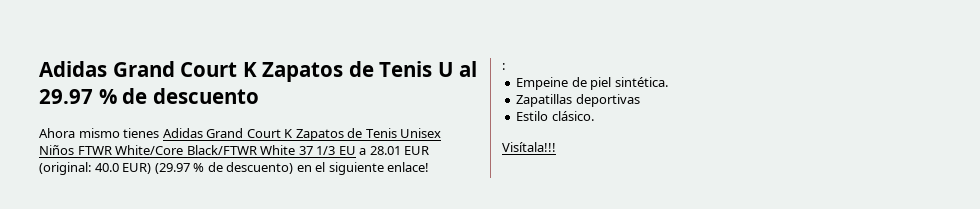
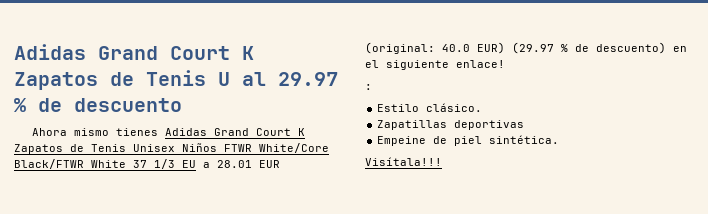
+ Estilo clásico.
+ Zapatillas deportivas
- Zapatillas deportivas
- Estilo clásico.

